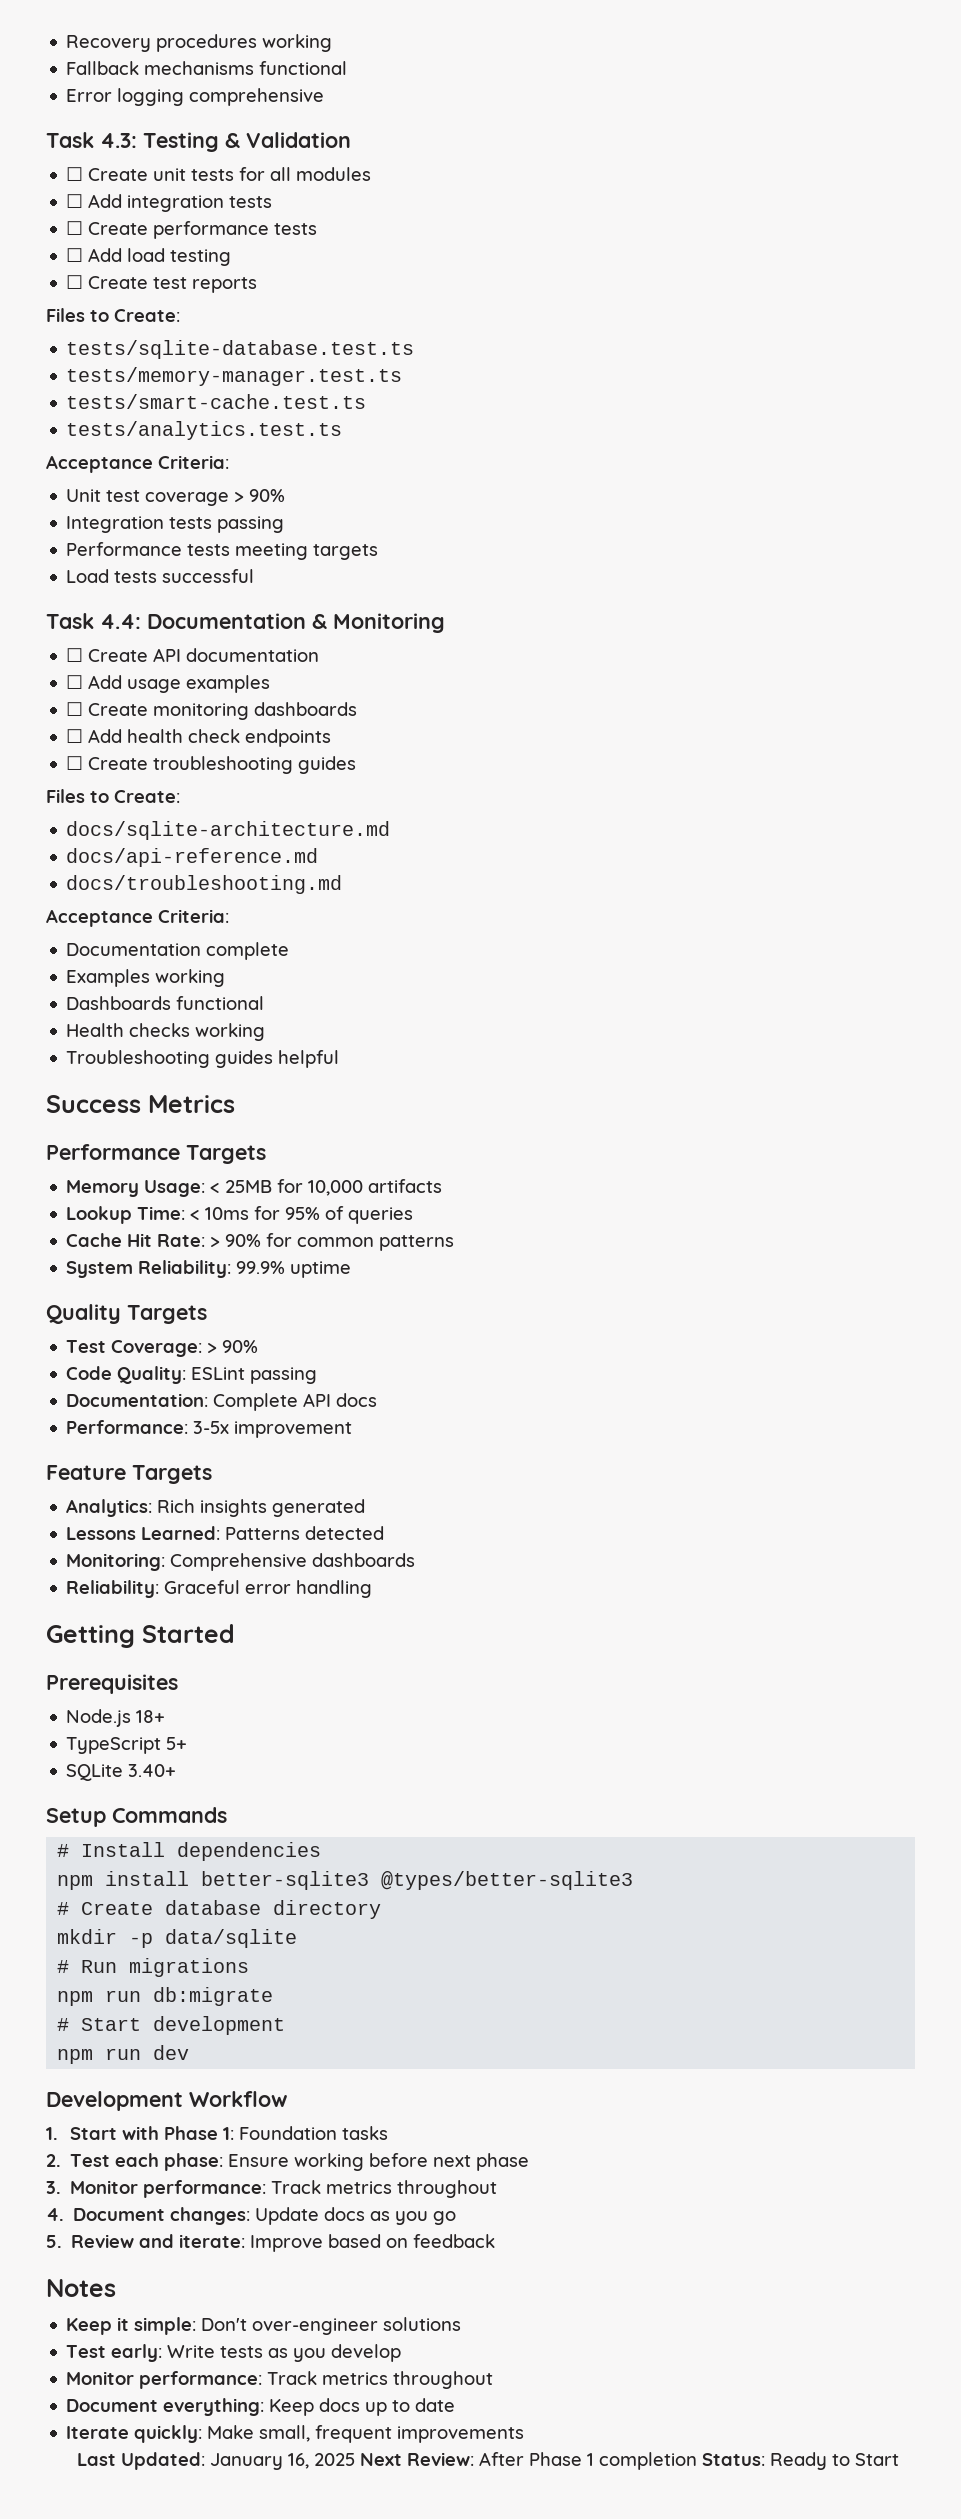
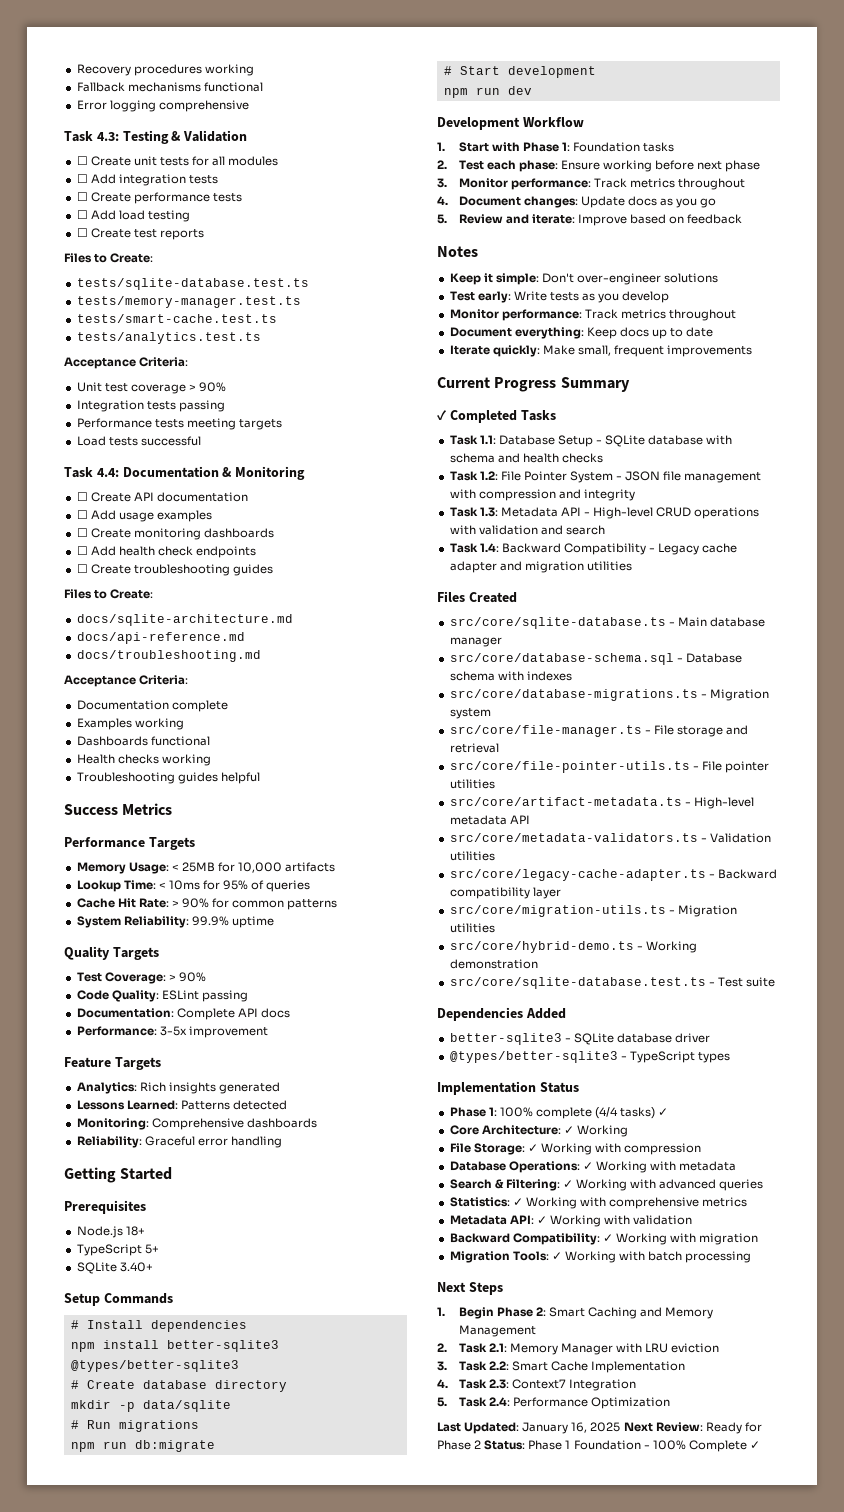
+ Current Progress Summary
+ ✓ Completed Tasks
+ Task 1.1: Database Setup - SQLite database with schema and health checks
+ Task 1.2: File Pointer System - JSON file management with compression and integrity
+ Task 1.3: Metadata API - High-level CRUD operations with validation and search
+ Task 1.4: Backward Compatibility - Legacy cache adapter and migration utilities
+ Files Created
+ src/core/sqlite-database.ts - Main database manager
+ src/core/database-schema.sql - Database schema with indexes
+ src/core/database-migrations.ts - Migration system
+ src/core/file-manager.ts - File storage and retrieval
+ src/core/file-pointer-utils.ts - File pointer utilities
+ src/core/artifact-metadata.ts - High-level metadata API
+ src/core/metadata-validators.ts - Validation utilities
+ src/core/legacy-cache-adapter.ts - Backward compatibility layer
+ src/core/migration-utils.ts - Migration utilities
+ src/core/hybrid-demo.ts - Working demonstration
+ src/core/sqlite-database.test.ts - Test suite
+ Dependencies Added
+ better-sqlite3 - SQLite database driver
+ @types/better-sqlite3 - TypeScript types
+ Implementation Status
+ Phase 1: 100% complete (4/4 tasks) ✓
+ Core Architecture: ✓ Working
+ File Storage: ✓ Working with compression
+ Database Operations: ✓ Working with metadata
+ Search & Filtering: ✓ Working with advanced queries
+ Statistics: ✓ Working with comprehensive metrics
+ Metadata API: ✓ Working with validation
+ Backward Compatibility: ✓ Working with migration
+ Migration Tools: ✓ Working with batch processing
+ Next Steps
+ 1. Begin Phase 2: Smart Caching and Memory Management
+ 2. Task 2.1: Memory Manager with LRU eviction
+ 3. Task 2.2: Smart Cache Implementation
+ 4. Task 2.3: Context7 Integration
+ 5. Task 2.4: Performance Optimization
- Last Updated: January 16, 2025 Next Review: After Phase 1 completion Status: Ready to Start
+ Last Updated: January 16, 2025 Next Review: Ready for Phase 2 Status: Phase 1 Foundation - 100% Complete ✓

